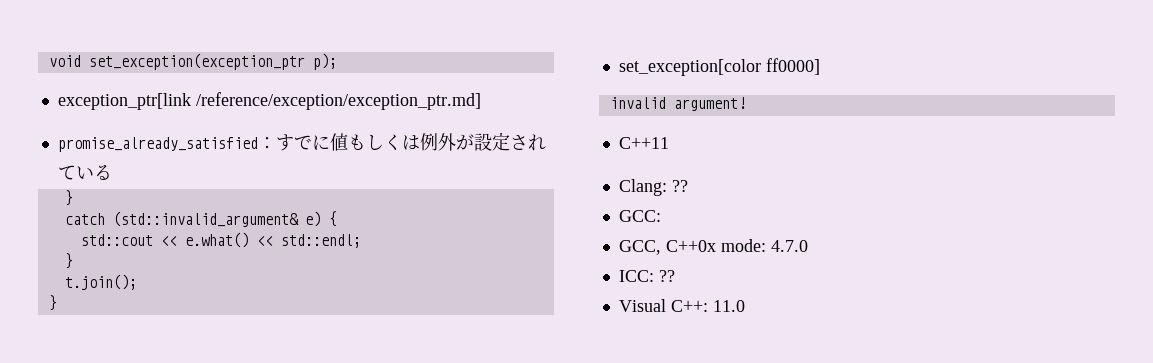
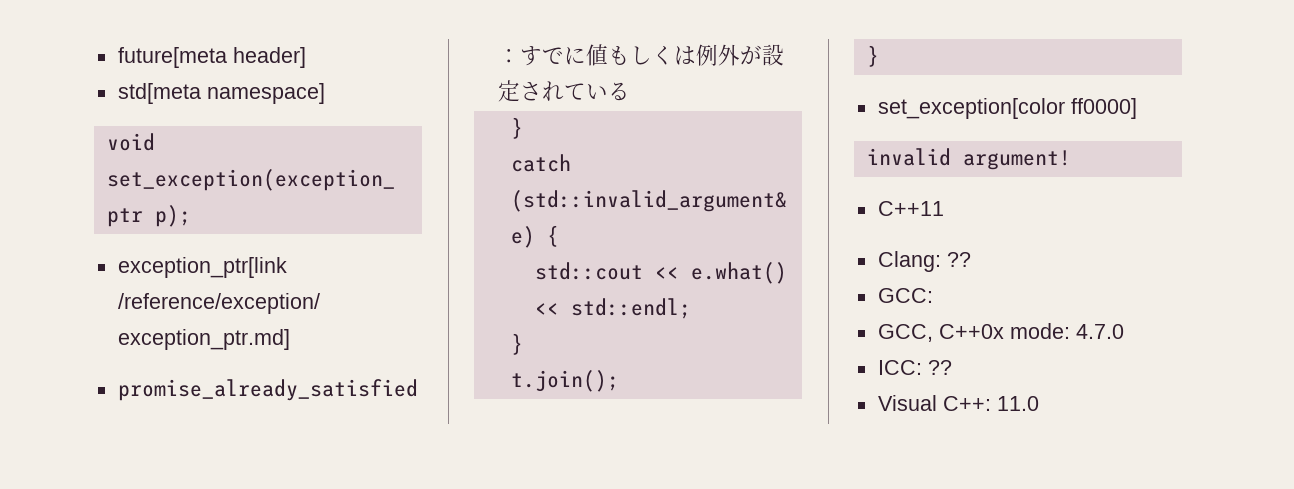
+ future[meta header]
+ std[meta namespace]

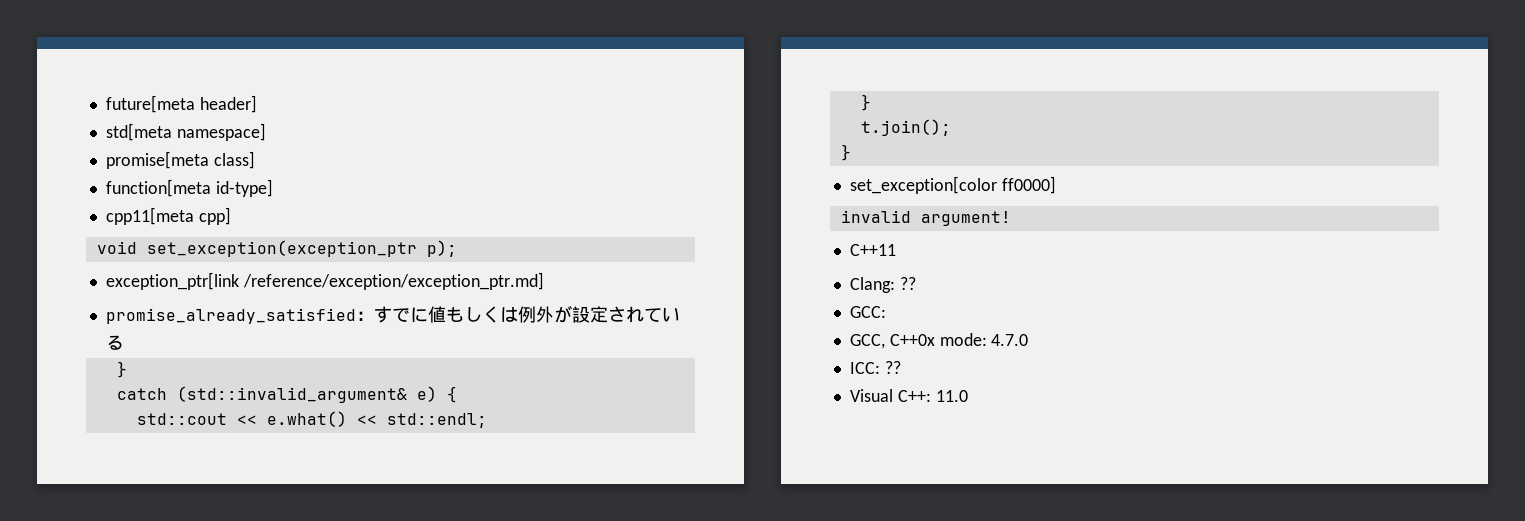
+ promise[meta class]
+ function[meta id-type]
+ cpp11[meta cpp]

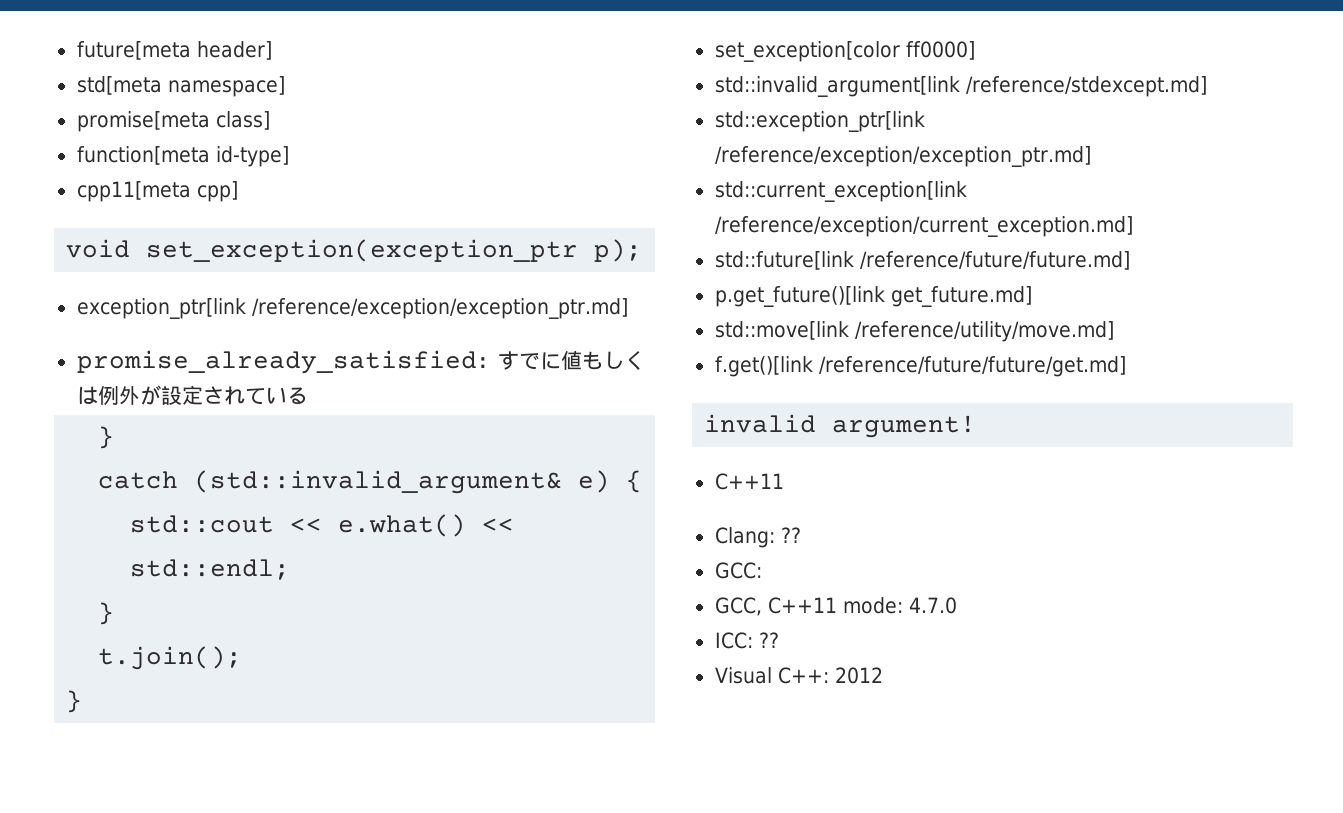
+ std::invalid_argument[link /reference/stdexcept.md]
+ std::exception_ptr[link /reference/exception/exception_ptr.md]
+ std::current_exception[link /reference/exception/current_exception.md]
+ std::future[link /reference/future/future.md]
+ p.get_future()[link get_future.md]
+ std::move[link /reference/utility/move.md]
+ f.get()[link /reference/future/future/get.md]
- GCC, C++0x mode: 4.7.0
+ GCC, C++11 mode: 4.7.0
- Visual C++: 11.0
+ Visual C++: 2012

